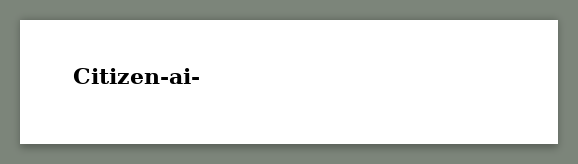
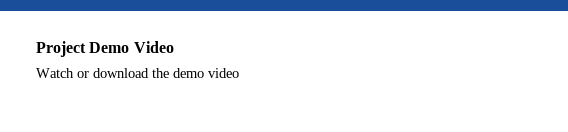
- Citizen-ai-
+ Project Demo Video
+ Watch or download the demo video

